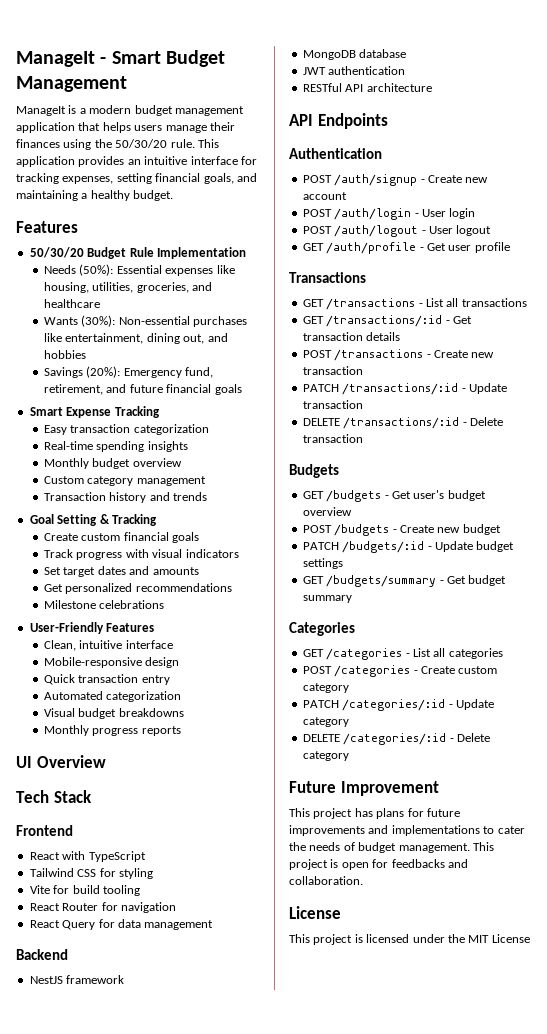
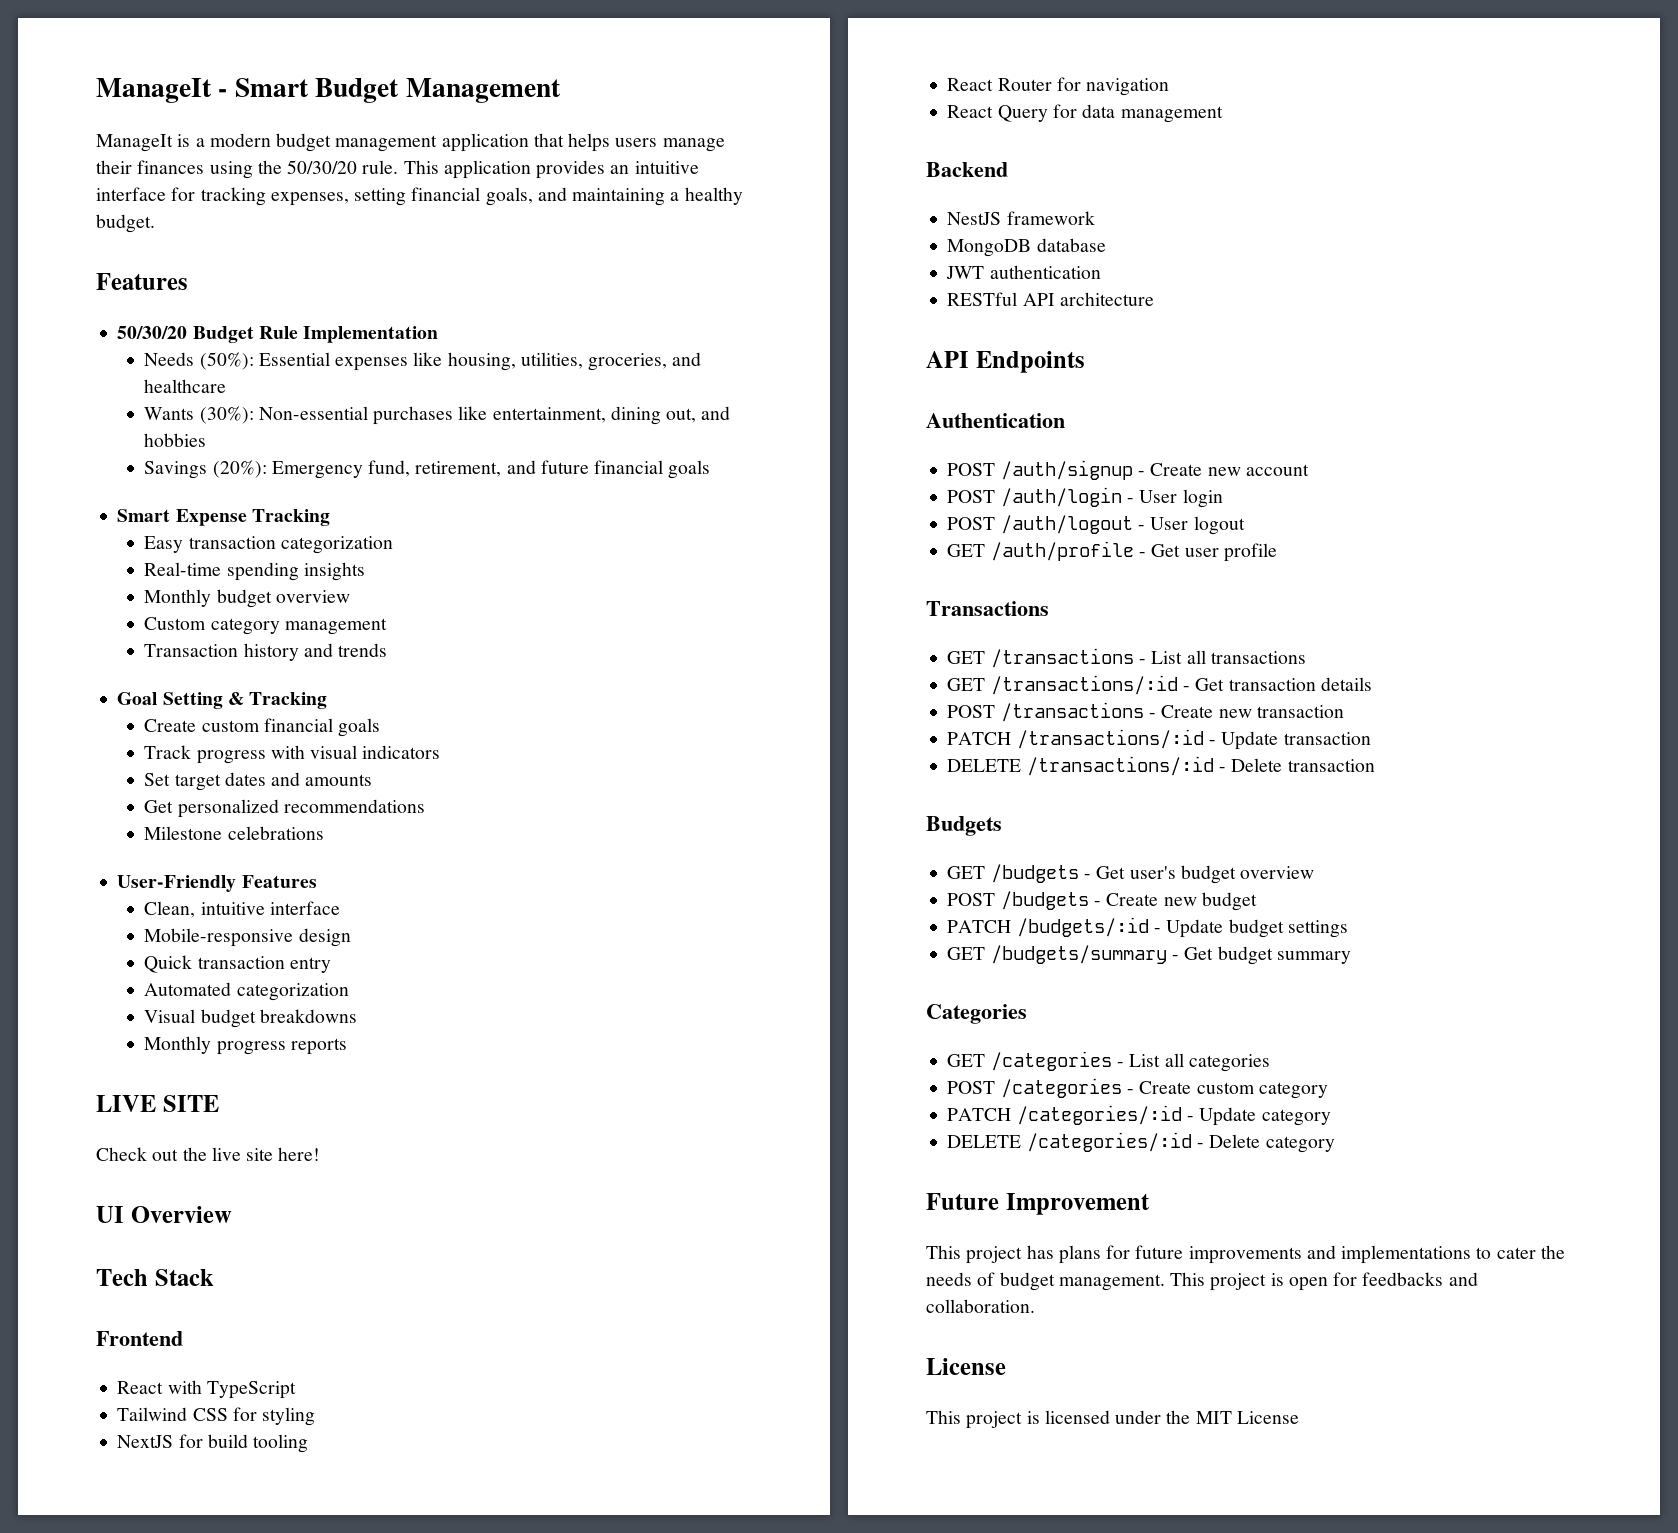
+ LIVE SITE
+ Check out the live site here!
- Vite for build tooling
+ NextJS for build tooling

